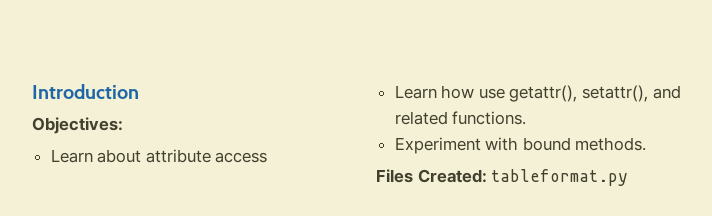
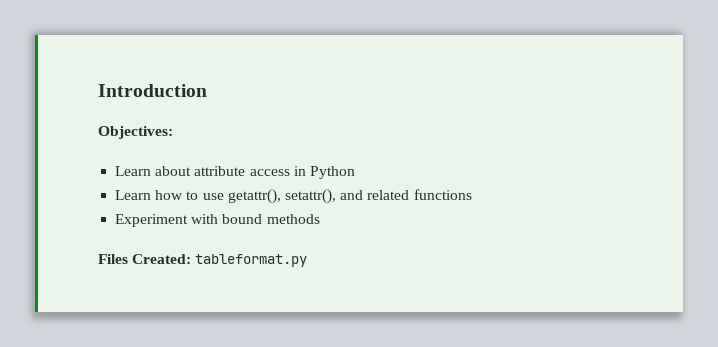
- Learn about attribute access
+ Learn about attribute access in Python
- Learn how use getattr(), setattr(), and related functions.
+ Learn how to use getattr(), setattr(), and related functions
- Experiment with bound methods.
+ Experiment with bound methods

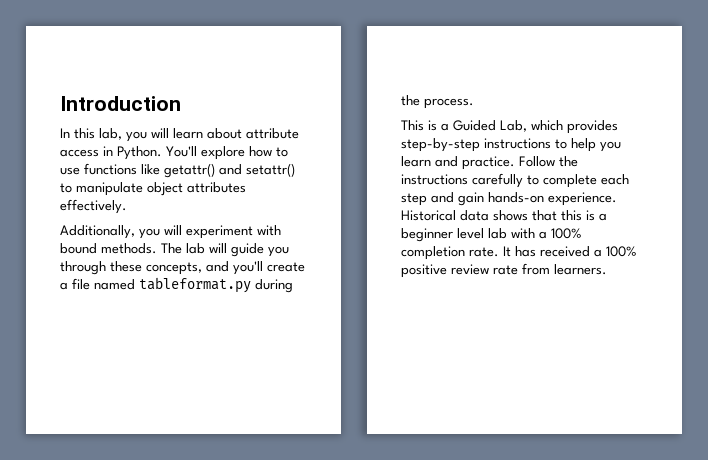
- Objectives:
- Learn about attribute access in Python
- Learn how to use getattr(), setattr(), and related functions
- Experiment with bound methods
- Files Created: tableformat.py
+ In this lab, you will learn about attribute access in Python. You'll explore how to use functions like getattr() and setattr() to manipulate object attributes effectively.
+ Additionally, you will experiment with bound methods. The lab will guide you through these concepts, and you'll create a file named tableformat.py during the process.
+ This is a Guided Lab, which provides step-by-step instructions to help you learn and practice. Follow the instructions carefully to complete each step and gain hands-on experience. Historical data shows that this is a beginner level lab with a 100% completion rate. It has received a 100% positive review rate from learners.

